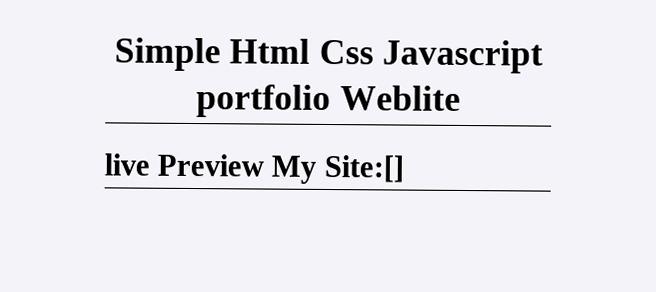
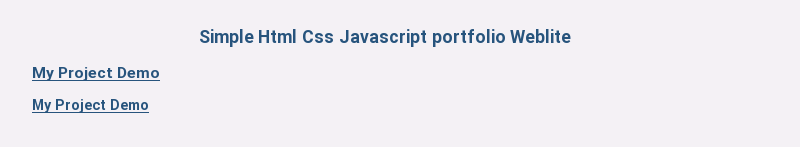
  Simple Html Css Javascript portfolio Weblite
- live Preview My Site:[]
+ My Project Demo
+ My Project Demo

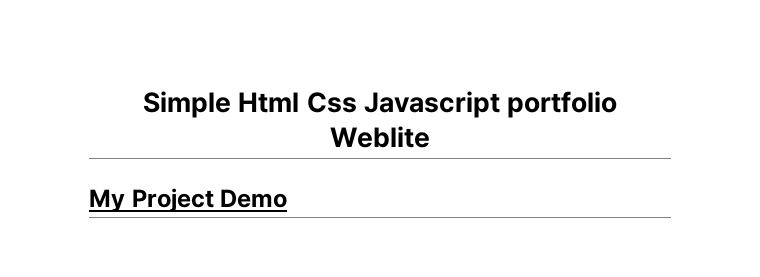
  Simple Html Css Javascript portfolio Weblite
- My Project Demo

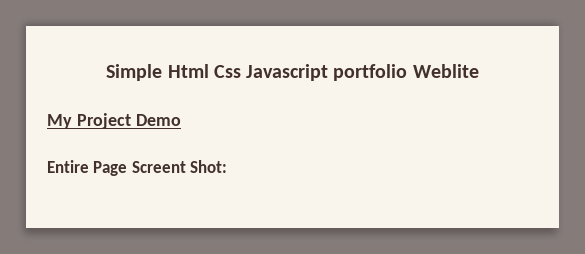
+ Entire Page Screent Shot:

